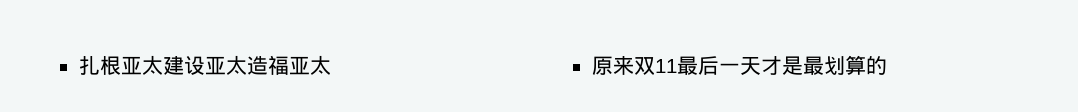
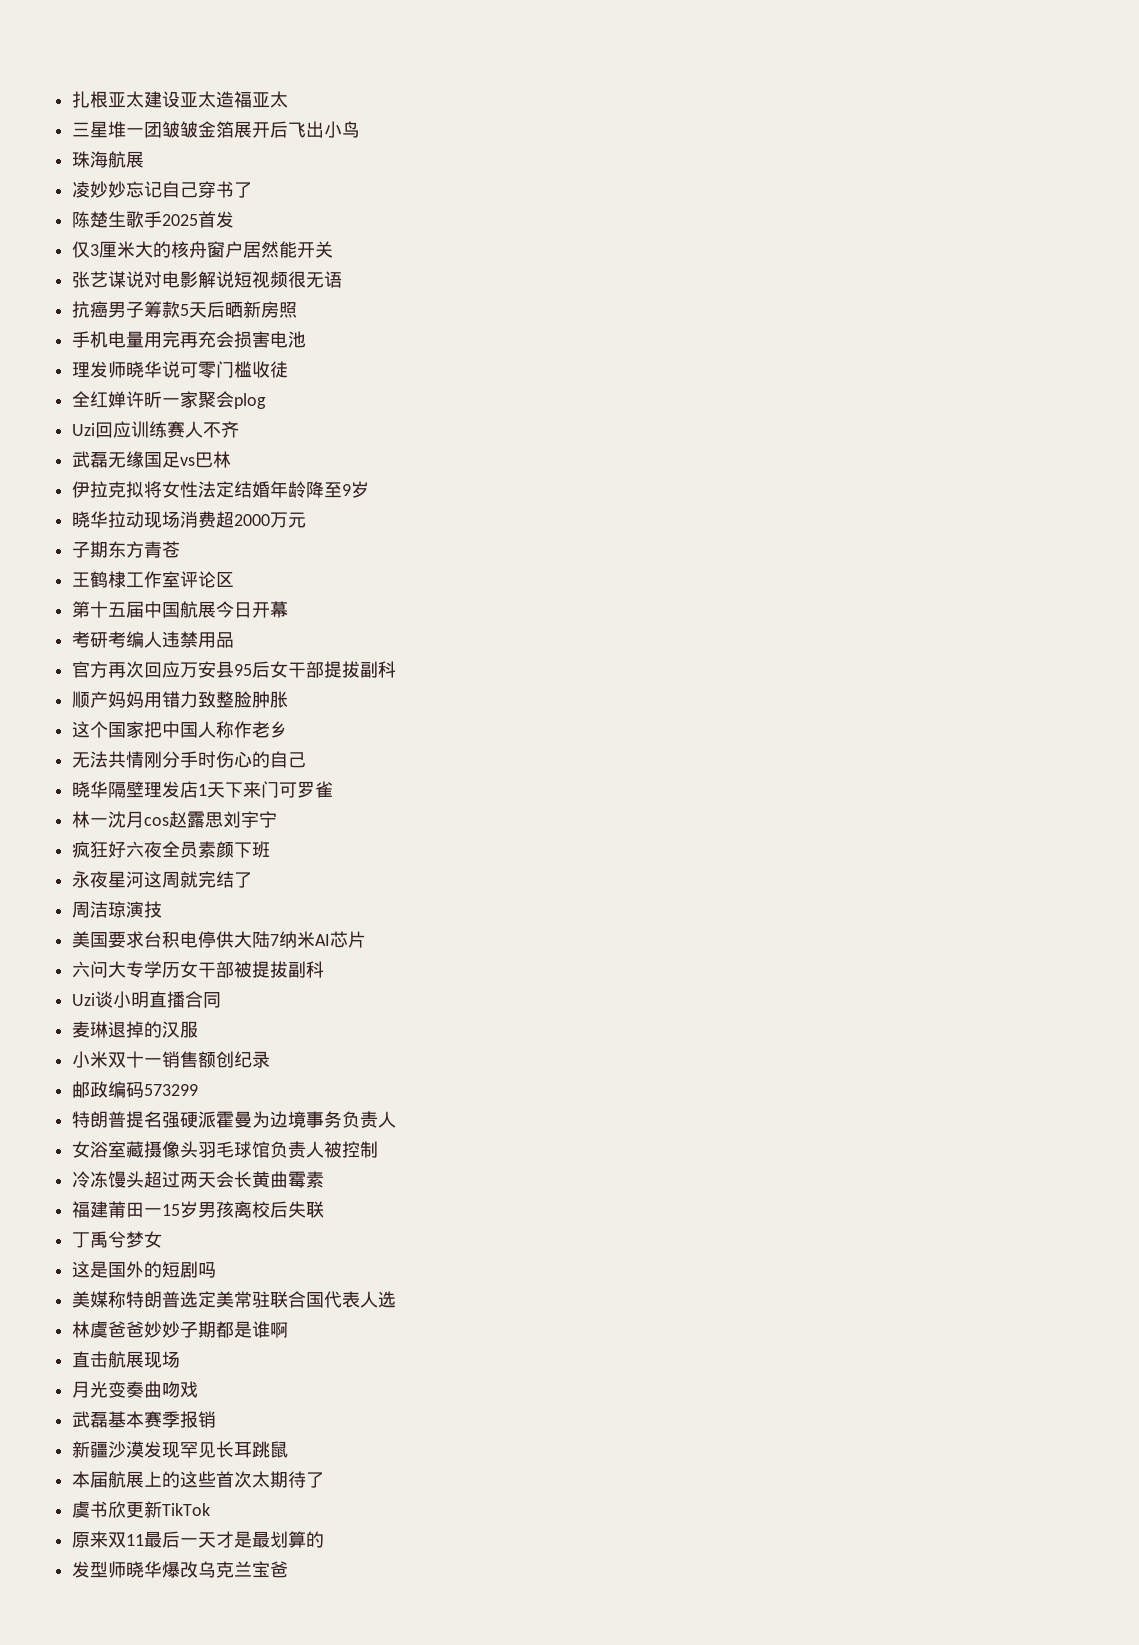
+ 三星堆一团皱皱金箔展开后飞出小鸟
+ 珠海航展
+ 凌妙妙忘记自己穿书了
+ 陈楚生歌手2025首发
+ 仅3厘米大的核舟窗户居然能开关
+ 张艺谋说对电影解说短视频很无语
+ 抗癌男子筹款5天后晒新房照
+ 手机电量用完再充会损害电池
+ 理发师晓华说可零门槛收徒
+ 全红婵许昕一家聚会plog
+ Uzi回应训练赛人不齐
+ 武磊无缘国足vs巴林
+ 伊拉克拟将女性法定结婚年龄降至9岁
+ 晓华拉动现场消费超2000万元
+ 子期东方青苍
+ 王鹤棣工作室评论区
+ 第十五届中国航展今日开幕
+ 考研考编人违禁用品
+ 官方再次回应万安县95后女干部提拔副科
+ 顺产妈妈用错力致整脸肿胀
+ 这个国家把中国人称作老乡
+ 无法共情刚分手时伤心的自己
+ 晓华隔壁理发店1天下来门可罗雀
+ 林一沈月cos赵露思刘宇宁
+ 疯狂好六夜全员素颜下班
+ 永夜星河这周就完结了
+ 周洁琼演技
+ 美国要求台积电停供大陆7纳米AI芯片
+ 六问大专学历女干部被提拔副科
+ Uzi谈小明直播合同
+ 麦琳退掉的汉服
+ 小米双十一销售额创纪录
+ 邮政编码573299
+ 特朗普提名强硬派霍曼为边境事务负责人
+ 女浴室藏摄像头羽毛球馆负责人被控制
+ 冷冻馒头超过两天会长黄曲霉素
+ 福建莆田一15岁男孩离校后失联
+ 丁禹兮梦女
+ 这是国外的短剧吗
+ 美媒称特朗普选定美常驻联合国代表人选
+ 林虞爸爸妙妙子期都是谁啊
+ 直击航展现场
+ 月光变奏曲吻戏
+ 武磊基本赛季报销
+ 新疆沙漠发现罕见长耳跳鼠
+ 本届航展上的这些首次太期待了
+ 虞书欣更新TikTok
+ 发型师晓华爆改乌克兰宝爸

